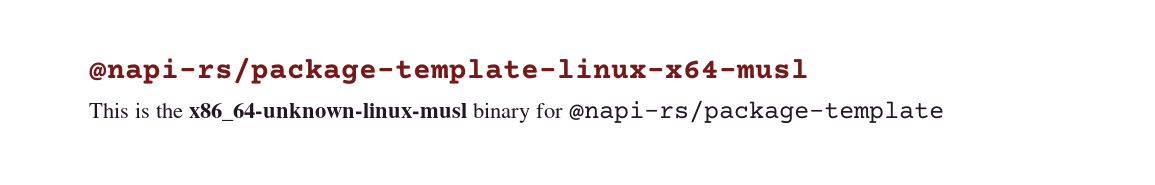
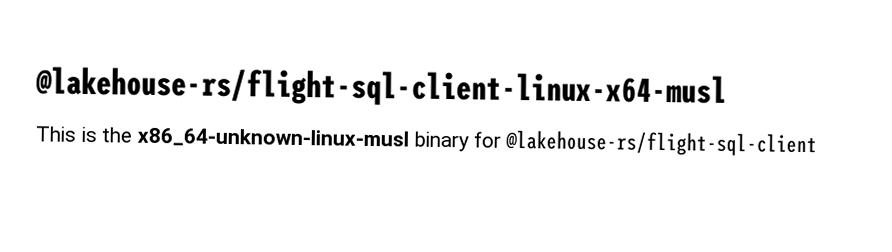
- @napi-rs/package-template-linux-x64-musl
+ @lakehouse-rs/flight-sql-client-linux-x64-musl
- This is the x86_64-unknown-linux-musl binary for @napi-rs/package-template
+ This is the x86_64-unknown-linux-musl binary for @lakehouse-rs/flight-sql-client

